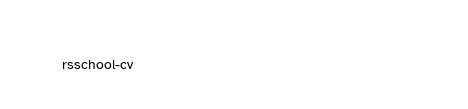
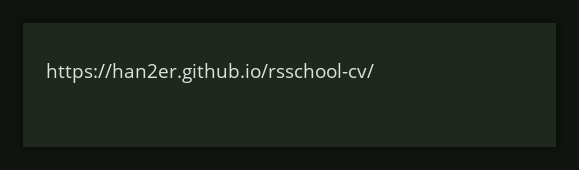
- rsschool-cv
+ https://han2er.github.io/rsschool-cv/

